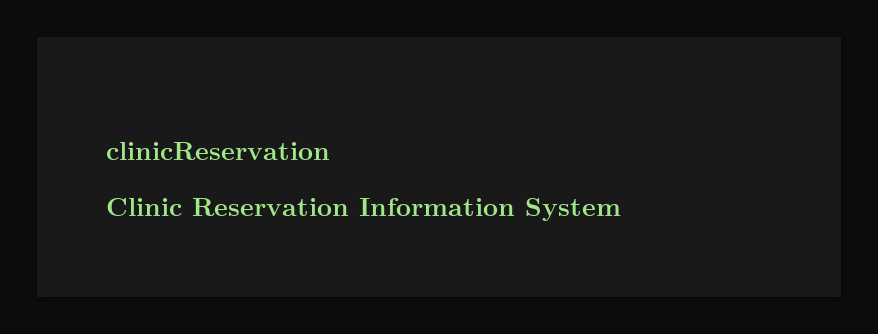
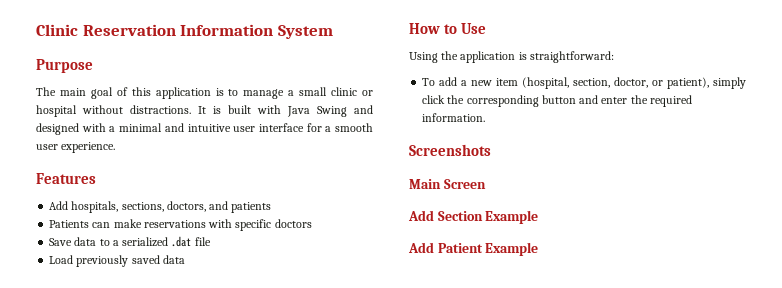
- clinicReservation
+ Purpose
+ The main goal of this application is to manage a small clinic or hospital without distractions. It is built with Java Swing and designed with a minimal and intuitive user interface for a smooth user experience.
+ Features
+ Add hospitals, sections, doctors, and patients
+ Patients can make reservations with specific doctors
+ Save data to a serialized .dat file
+ Load previously saved data
+ How to Use
+ Using the application is straightforward:
+ To add a new item (hospital, section, doctor, or patient), simply click the corresponding button and enter the required information.
+ Screenshots
+ Main Screen
+ Add Section Example
+ Add Patient Example

